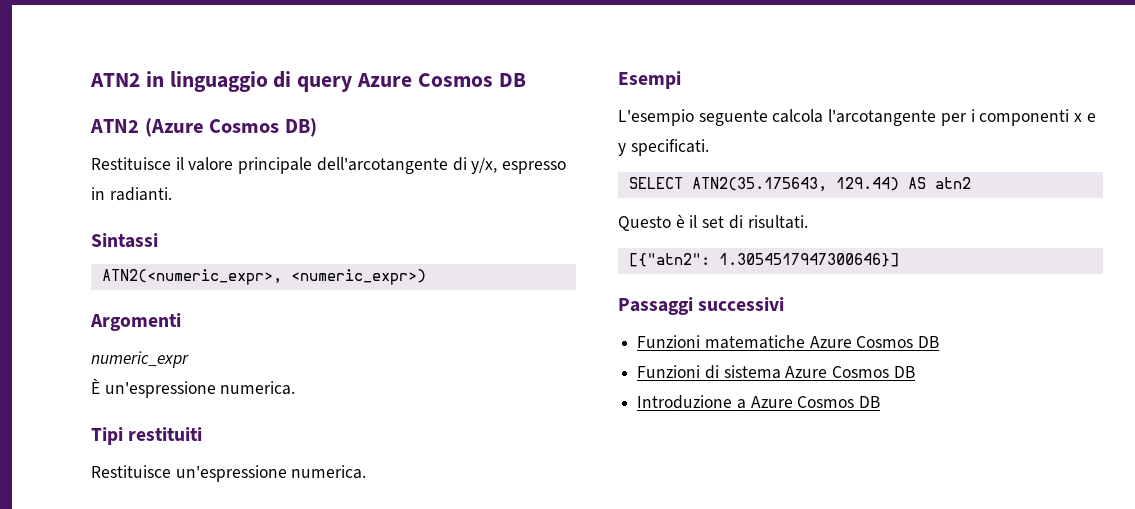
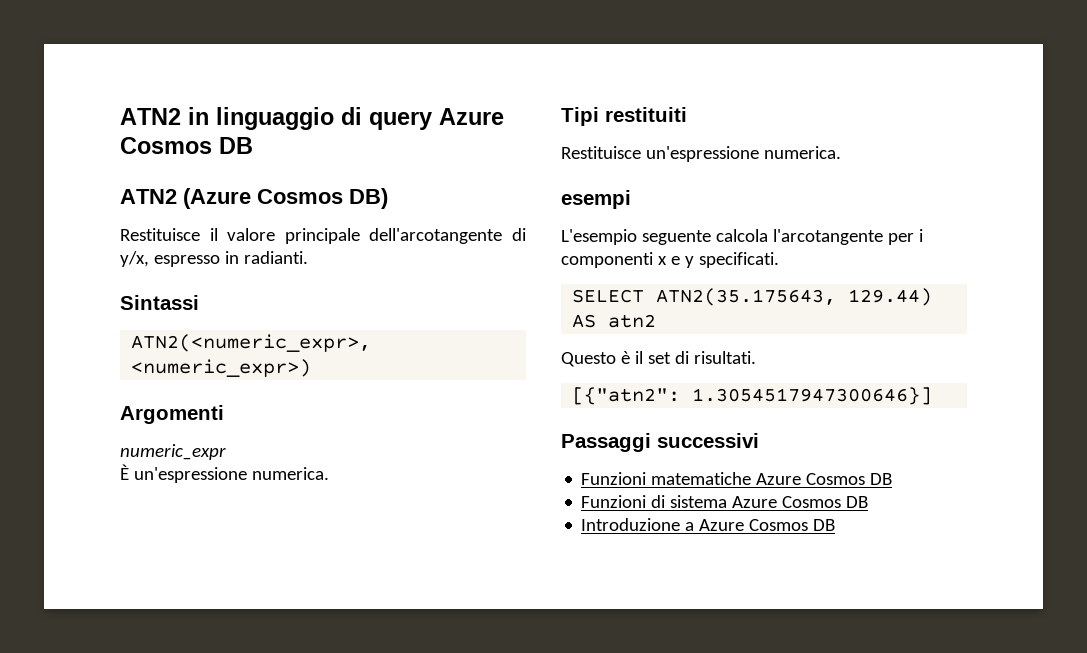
- Esempi
+ esempi

